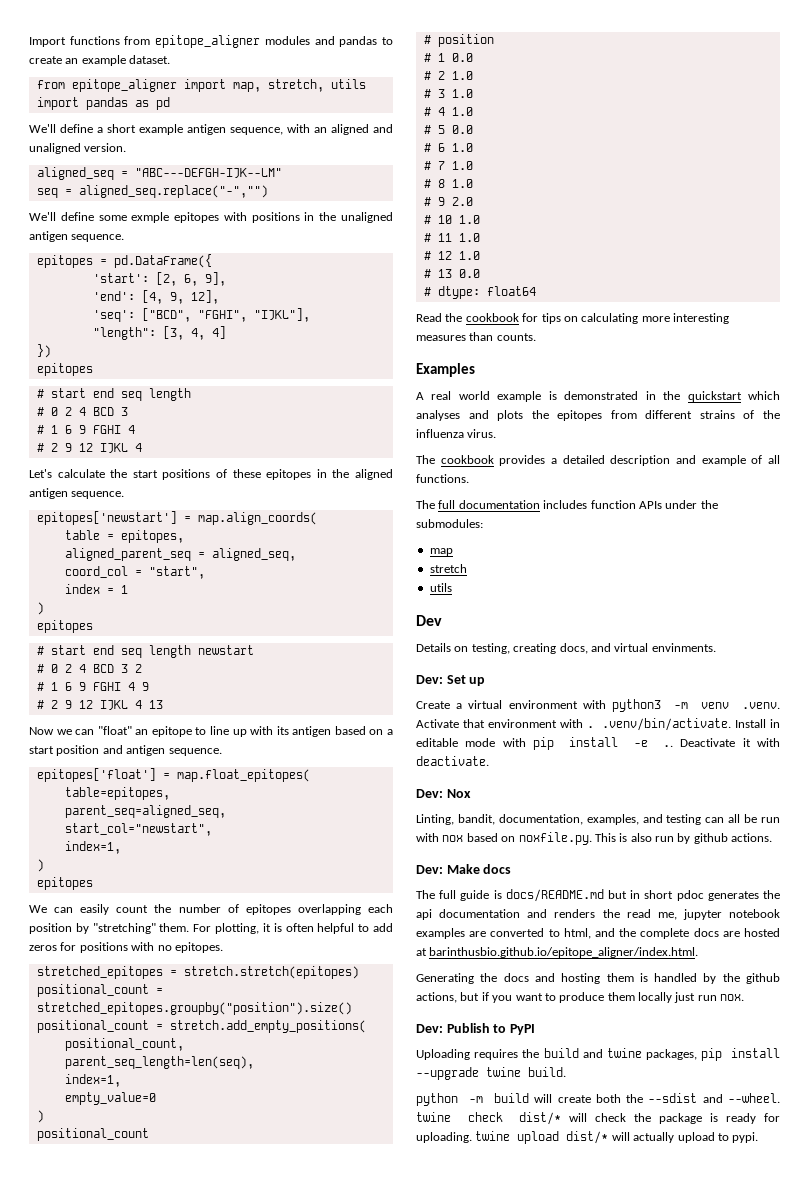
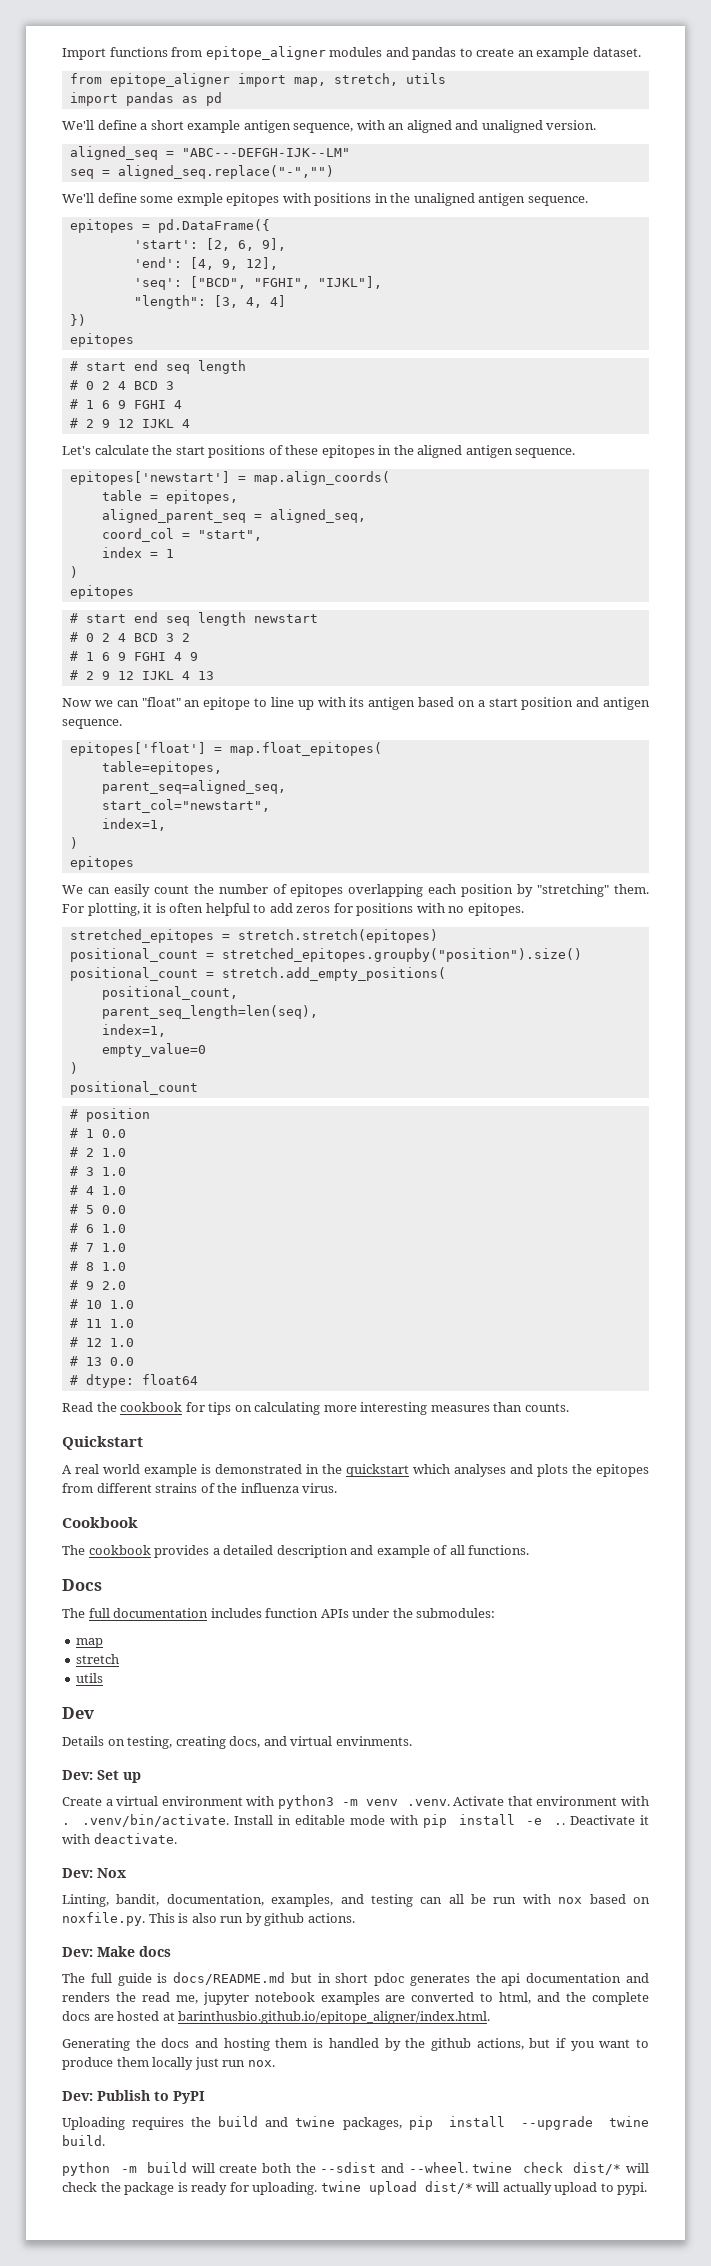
- Examples
+ Quickstart
+ Cookbook
+ Docs

